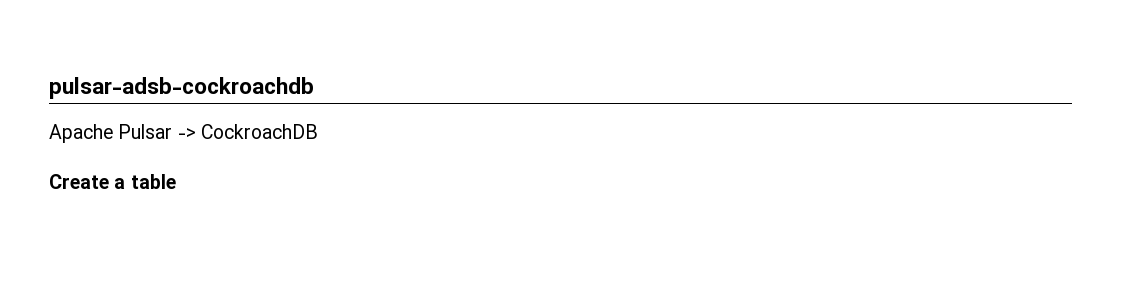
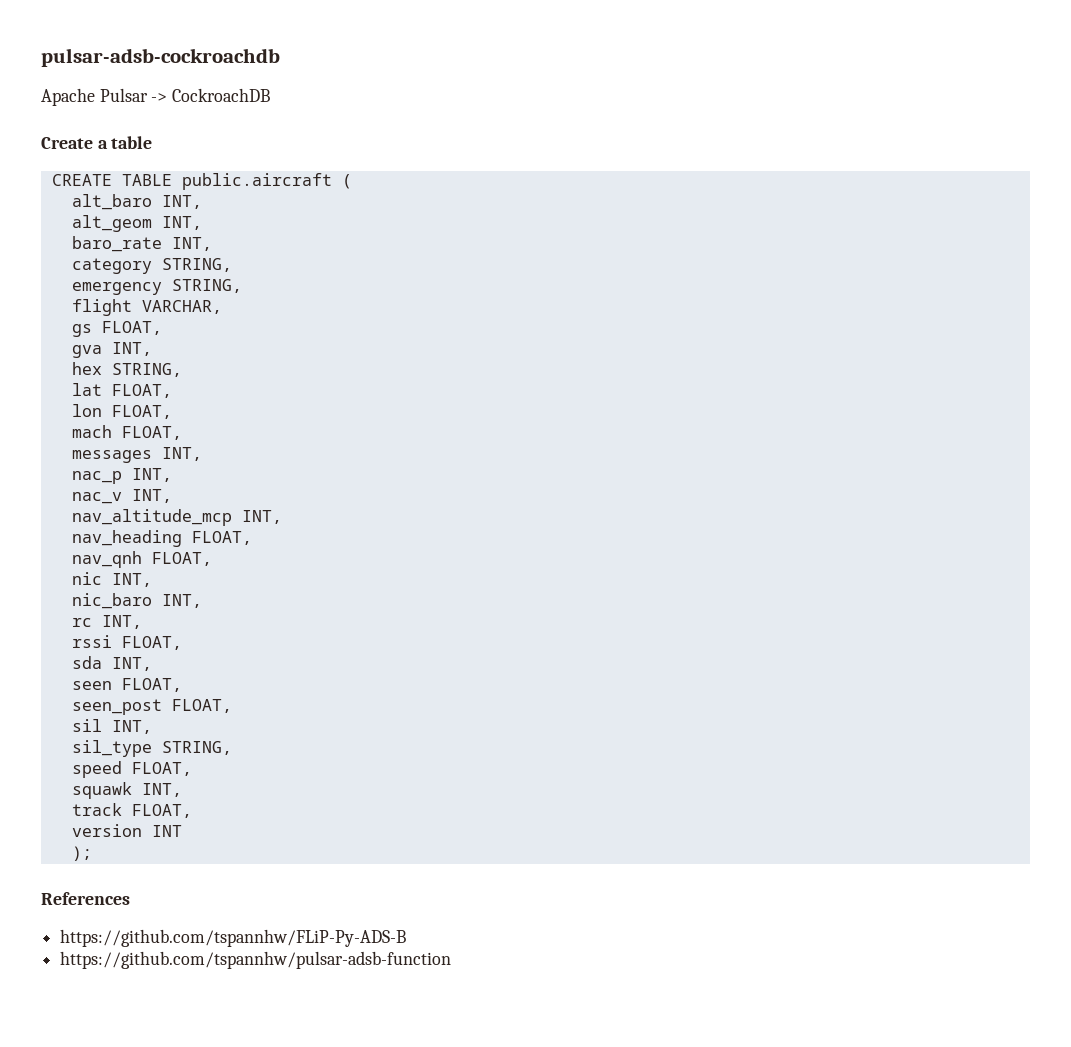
+ CREATE TABLE public.aircraft (
+ alt_baro INT,
+ alt_geom INT,
+ baro_rate INT,
+ category STRING,
+ emergency STRING,
+ flight VARCHAR,
+ gs FLOAT,
+ gva INT,
+ hex STRING,
+ lat FLOAT,
+ lon FLOAT,
+ mach FLOAT,
+ messages INT,
+ nac_p INT,
+ nac_v INT,
+ nav_altitude_mcp INT,
+ nav_heading FLOAT,
+ nav_qnh FLOAT,
+ nic INT,
+ nic_baro INT,
+ rc INT,
+ rssi FLOAT,
+ sda INT,
+ seen FLOAT,
+ seen_post FLOAT,
+ sil INT,
+ sil_type STRING,
+ speed FLOAT,
+ squawk INT,
+ track FLOAT,
+ version INT
+ );
+ References
+ https://github.com/tspannhw/FLiP-Py-ADS-B
+ https://github.com/tspannhw/pulsar-adsb-function

